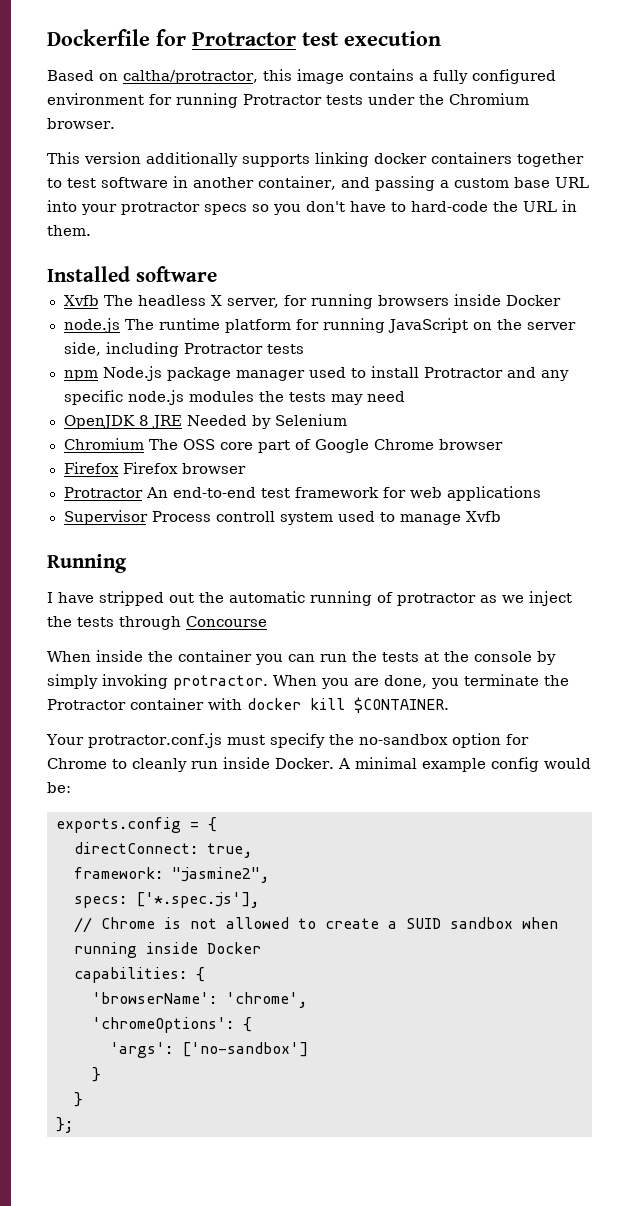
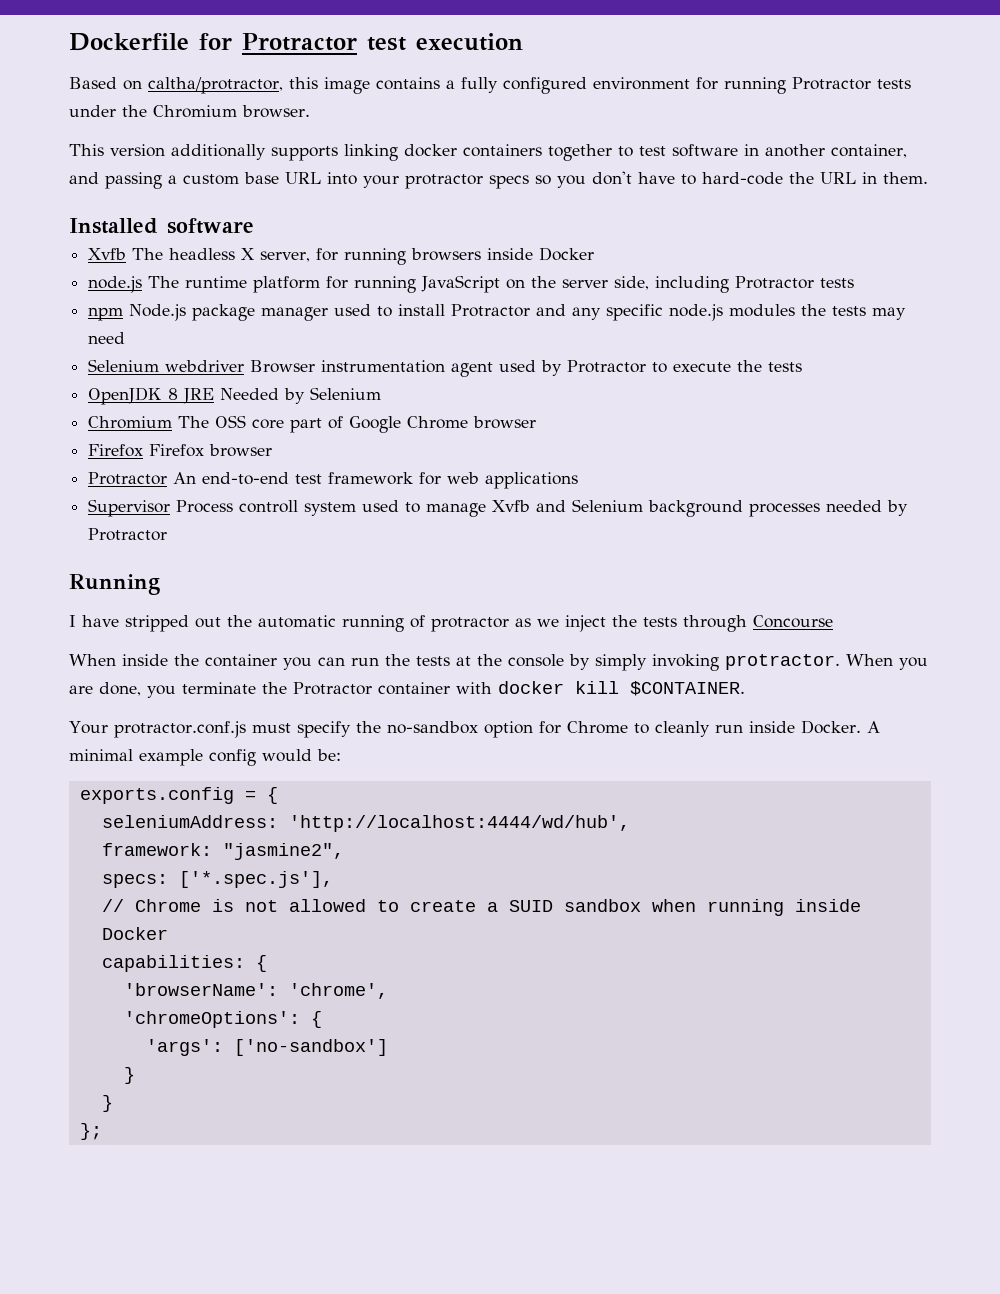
+ Selenium webdriver Browser instrumentation agent used by Protractor to execute the tests
- Supervisor Process controll system used to manage Xvfb
+ Supervisor Process controll system used to manage Xvfb and Selenium background processes needed by Protractor
- directConnect: true,
+ seleniumAddress: 'http://localhost:4444/wd/hub',

